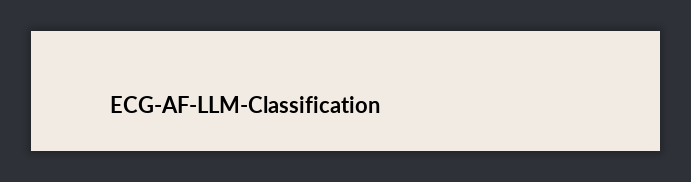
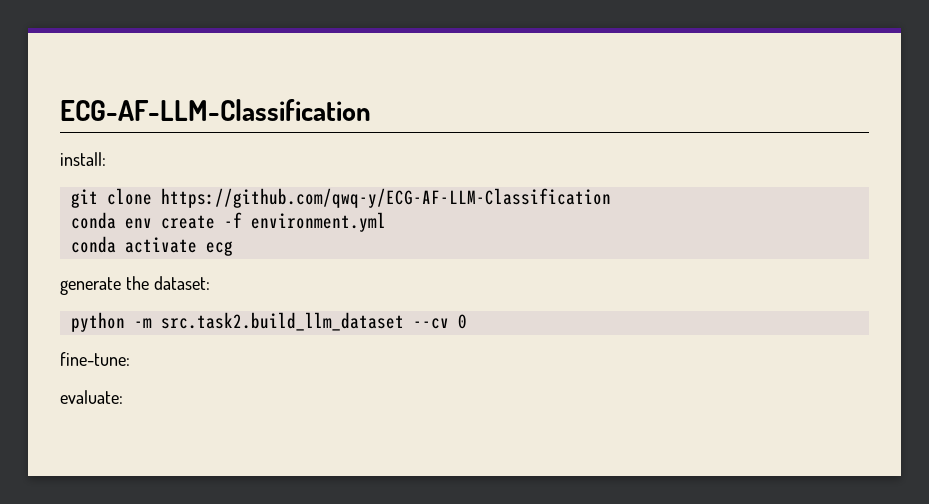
+ install:
+ git clone https://github.com/qwq-y/ECG-AF-LLM-Classification
+ conda env create -f environment.yml
+ conda activate ecg
+ generate the dataset:
+ python -m src.task2.build_llm_dataset --cv 0
+ fine-tune:
+ evaluate:

